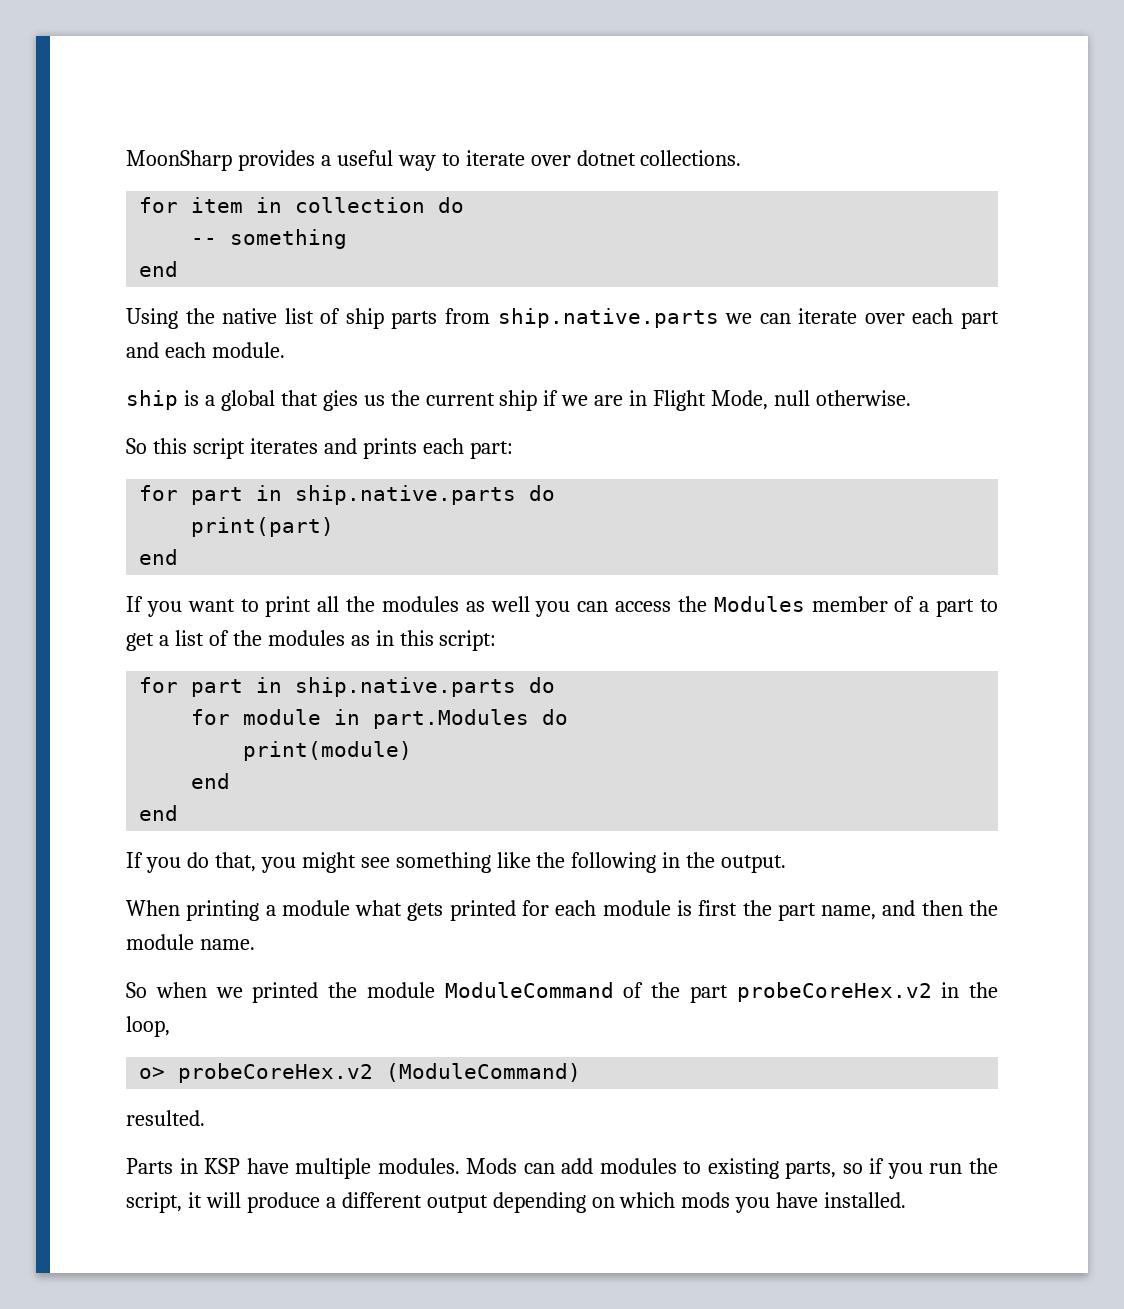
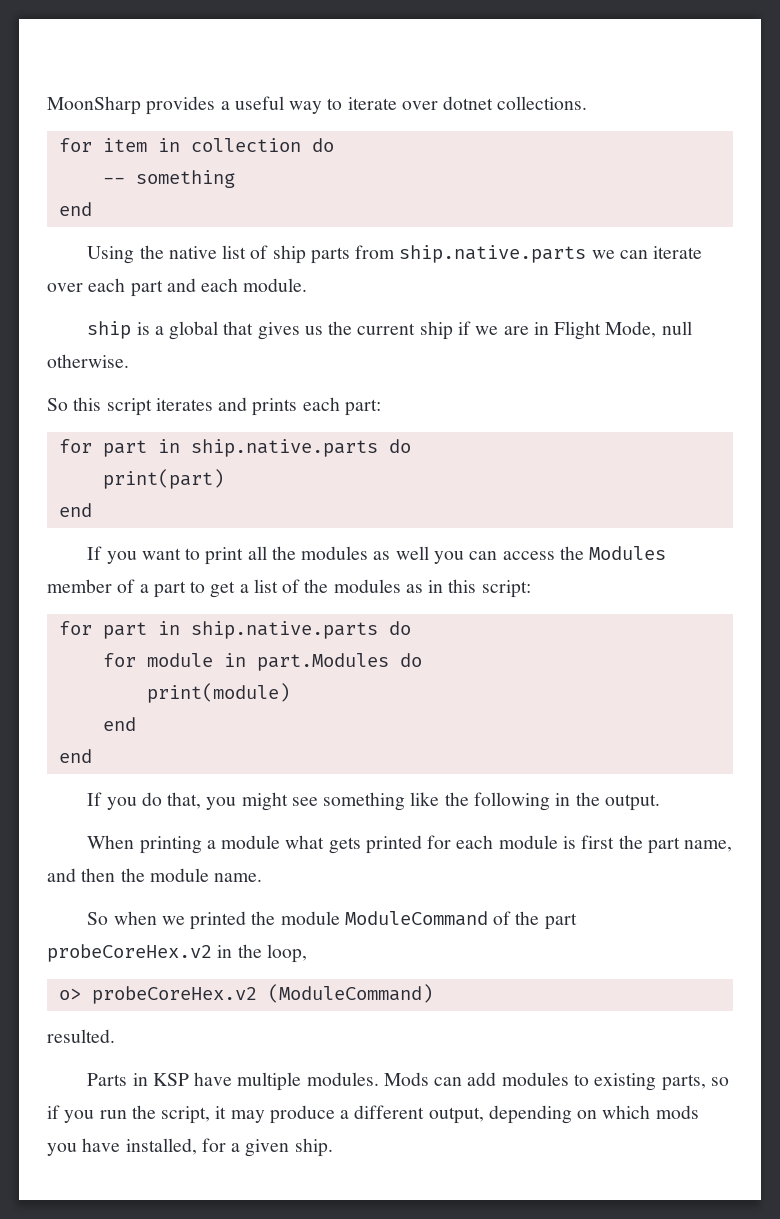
- ship is a global that gies us the current ship if we are in Flight Mode, null otherwise.
+ ship is a global that gives us the current ship if we are in Flight Mode, null otherwise.
- Mods can add modules to existing parts, so if you run the script, it will produce a different output depending on which mods you have installed.
+ Mods can add modules to existing parts, so if you run the script, it may produce a different output, depending on which mods you have installed, for a given ship.

